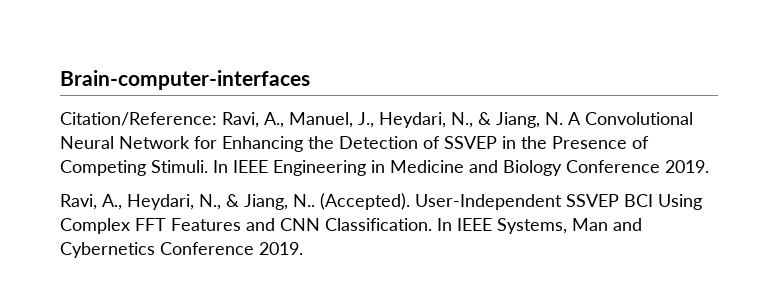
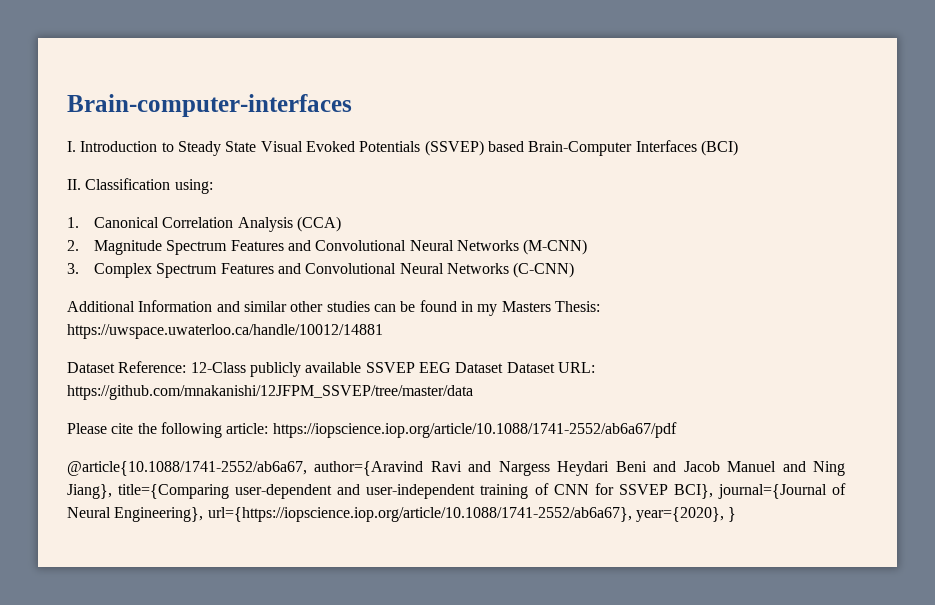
- Citation/Reference: Ravi, A., Manuel, J., Heydari, N., & Jiang, N. A Convolutional Neural Network for Enhancing the Detection of SSVEP in the Presence of Competing Stimuli. In IEEE Engineering in Medicine and Biology Conference 2019.
- Ravi, A., Heydari, N., & Jiang, N.. (Accepted). User-Independent SSVEP BCI Using Complex FFT Features and CNN Classification. In IEEE Systems, Man and Cybernetics Conference 2019.
+ I. Introduction to Steady State Visual Evoked Potentials (SSVEP) based Brain-Computer Interfaces (BCI)
+ II. Classification using:
+ 1. Canonical Correlation Analysis (CCA)
+ 2. Magnitude Spectrum Features and Convolutional Neural Networks (M-CNN)
+ 3. Complex Spectrum Features and Convolutional Neural Networks (C-CNN)
+ Additional Information and similar other studies can be found in my Masters Thesis: https://uwspace.uwaterloo.ca/handle/10012/14881
+ Dataset Reference: 12-Class publicly available SSVEP EEG Dataset Dataset URL: https://github.com/mnakanishi/12JFPM_SSVEP/tree/master/data
+ Please cite the following article: https://iopscience.iop.org/article/10.1088/1741-2552/ab6a67/pdf
+ @article{10.1088/1741-2552/ab6a67, author={Aravind Ravi and Nargess Heydari Beni and Jacob Manuel and Ning Jiang}, title={Comparing user-dependent and user-independent training of CNN for SSVEP BCI}, journal={Journal of Neural Engineering}, url={https://iopscience.iop.org/article/10.1088/1741-2552/ab6a67}, year={2020}, }

